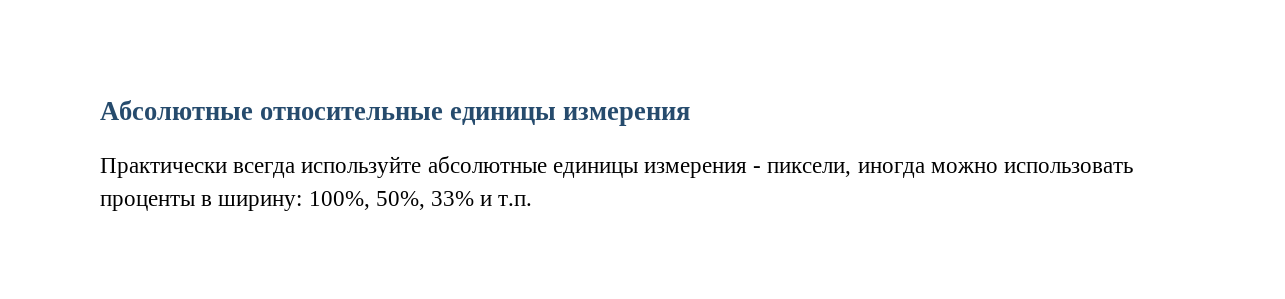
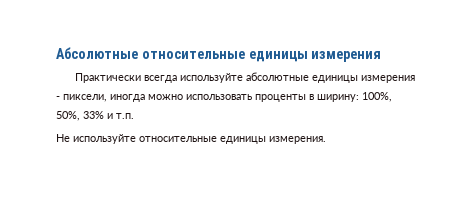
+ Не используйте относительные единицы измерения.

